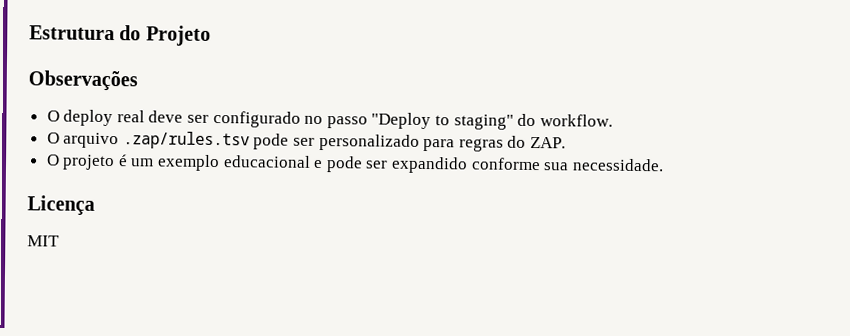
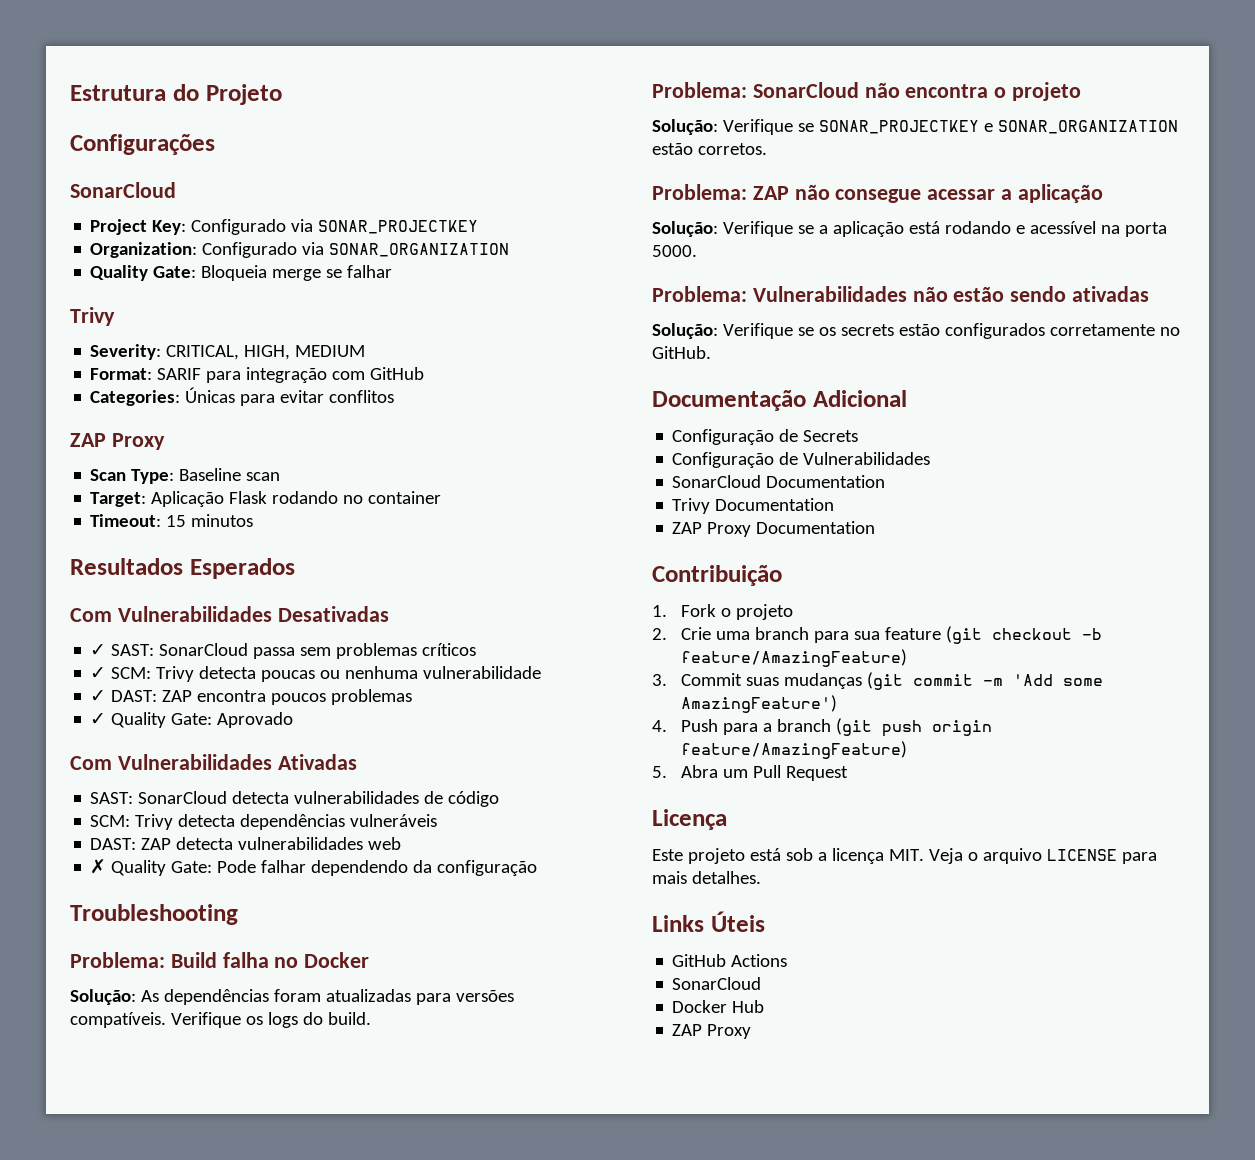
- Observações
- O deploy real deve ser configurado no passo "Deploy to staging" do workflow.
- O arquivo .zap/rules.tsv pode ser personalizado para regras do ZAP.
- O projeto é um exemplo educacional e pode ser expandido conforme sua necessidade.
+ Configurações
+ SonarCloud
+ Project Key: Configurado via SONAR_PROJECTKEY
+ Organization: Configurado via SONAR_ORGANIZATION
+ Quality Gate: Bloqueia merge se falhar
+ Trivy
+ Severity: CRITICAL, HIGH, MEDIUM
+ Format: SARIF para integração com GitHub
+ Categories: Únicas para evitar conflitos
+ ZAP Proxy
+ Scan Type: Baseline scan
+ Target: Aplicação Flask rodando no container
+ Timeout: 15 minutos
+ Resultados Esperados
+ Com Vulnerabilidades Desativadas
+ ✓ SAST: SonarCloud passa sem problemas críticos
+ ✓ SCM: Trivy detecta poucas ou nenhuma vulnerabilidade
+ ✓ DAST: ZAP encontra poucos problemas
+ ✓ Quality Gate: Aprovado
+ Com Vulnerabilidades Ativadas
+ SAST: SonarCloud detecta vulnerabilidades de código
+ SCM: Trivy detecta dependências vulneráveis
+ DAST: ZAP detecta vulnerabilidades web
+ ✗ Quality Gate: Pode falhar dependendo da configuração
+ Troubleshooting
+ Problema: Build falha no Docker
+ Solução: As dependências foram atualizadas para versões compatíveis. Verifique os logs do build.
+ Problema: SonarCloud não encontra o projeto
+ Solução: Verifique se SONAR_PROJECTKEY e SONAR_ORGANIZATION estão corretos.
+ Problema: ZAP não consegue acessar a aplicação
+ Solução: Verifique se a aplicação está rodando e acessível na porta 5000.
+ Problema: Vulnerabilidades não estão sendo ativadas
+ Solução: Verifique se os secrets estão configurados corretamente no GitHub.
+ Documentação Adicional
+ Configuração de Secrets
+ Configuração de Vulnerabilidades
+ SonarCloud Documentation
+ Trivy Documentation
+ ZAP Proxy Documentation
+ Contribuição
+ 1. Fork o projeto
+ 2. Crie uma branch para sua feature (git checkout -b feature/AmazingFeature)
+ 3. Commit suas mudanças (git commit -m 'Add some AmazingFeature')
+ 4. Push para a branch (git push origin feature/AmazingFeature)
+ 5. Abra um Pull Request
  Licença
- MIT
+ Este projeto está sob a licença MIT. Veja o arquivo LICENSE para mais detalhes.
+ Links Úteis
+ GitHub Actions
+ SonarCloud
+ Docker Hub
+ ZAP Proxy

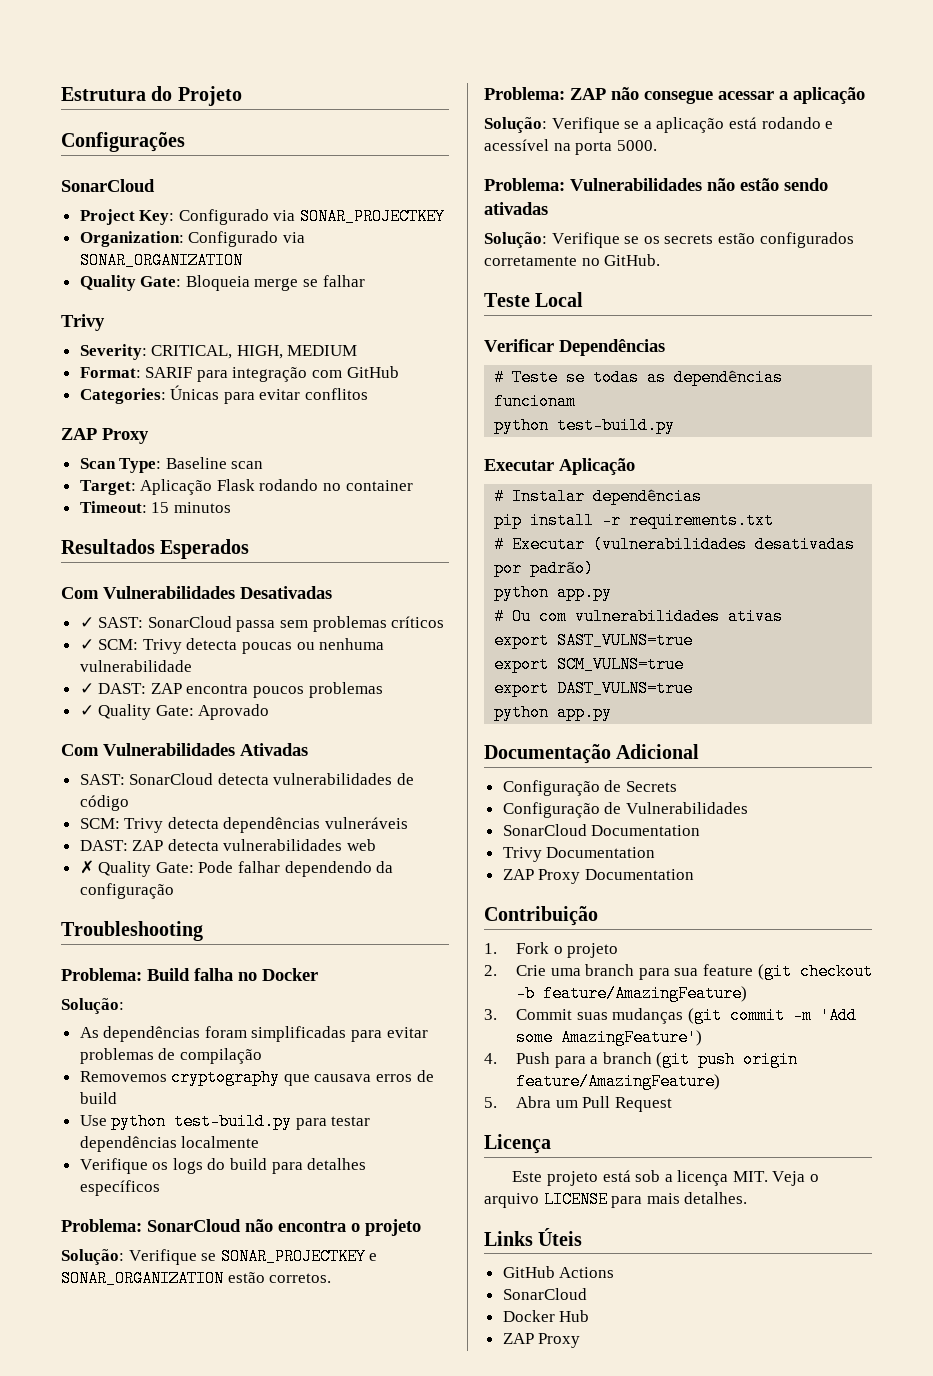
  Problema: Build falha no Docker
- Solução: As dependências foram atualizadas para versões compatíveis. Verifique os logs do build.
+ Solução:
+ As dependências foram simplificadas para evitar problemas de compilação
+ Removemos cryptography que causava erros de build
+ Use python test-build.py para testar dependências localmente
+ Verifique os logs do build para detalhes específicos
+ Teste Local
+ Verificar Dependências
+ # Teste se todas as dependências funcionam
+ python test-build.py
+ Executar Aplicação
+ # Instalar dependências
+ pip install -r requirements.txt
+ # Executar (vulnerabilidades desativadas por padrão)
+ python app.py
+ # Ou com vulnerabilidades ativas
+ export SAST_VULNS=true
+ export SCM_VULNS=true
+ export DAST_VULNS=true
+ python app.py

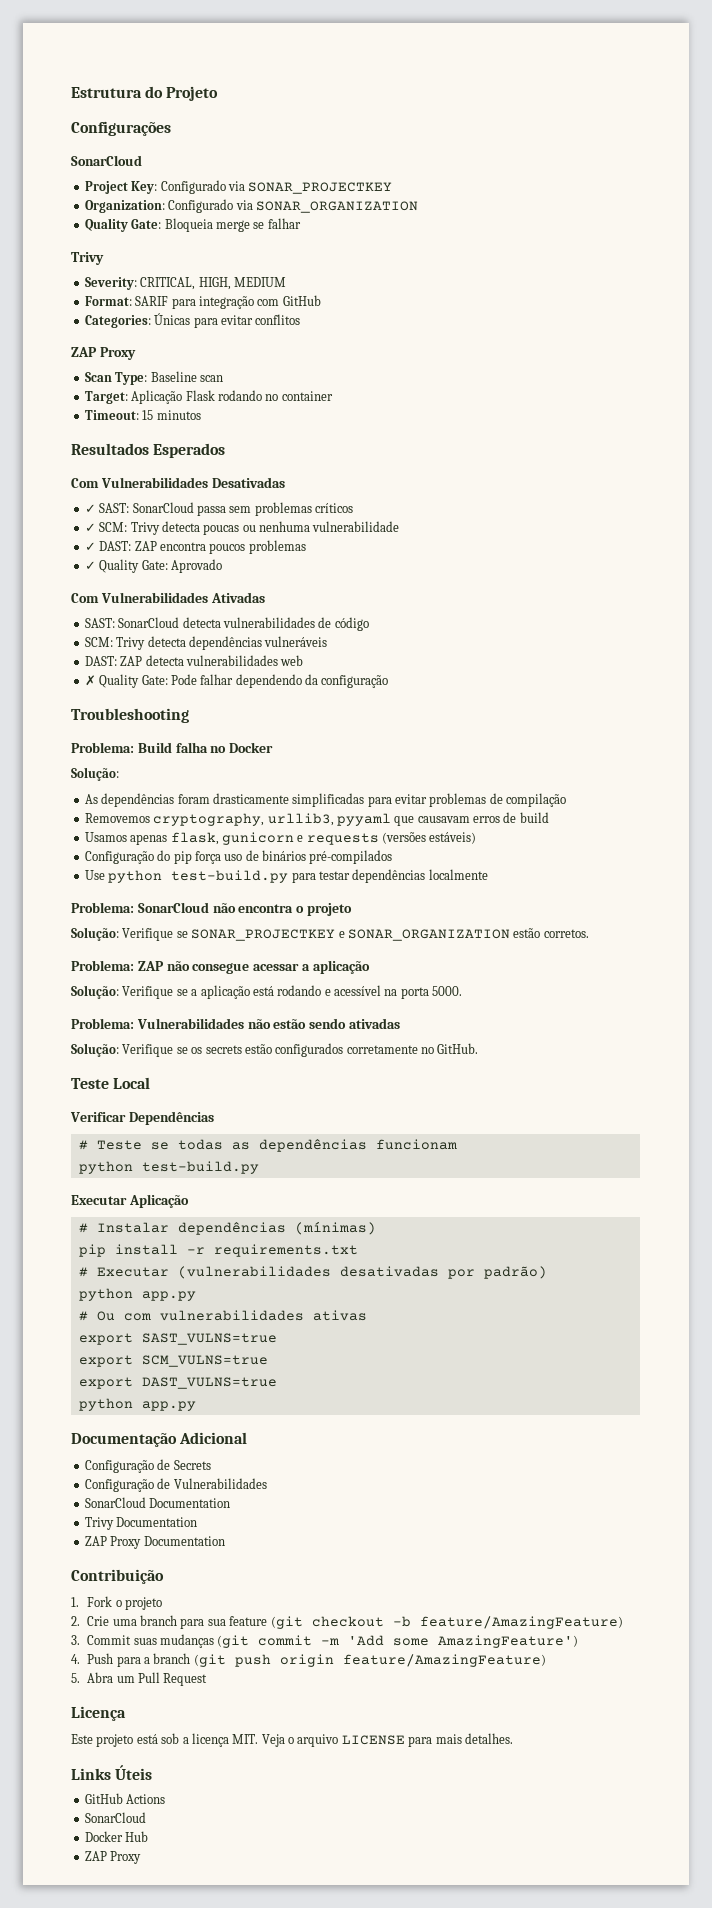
- As dependências foram simplificadas para evitar problemas de compilação
+ As dependências foram drasticamente simplificadas para evitar problemas de compilação
- Removemos cryptography que causava erros de build
+ Removemos cryptography, urllib3, pyyaml que causavam erros de build
+ Usamos apenas flask, gunicorn e requests (versões estáveis)
+ Configuração do pip força uso de binários pré-compilados
- Verifique os logs do build para detalhes específicos
- # Instalar dependências
+ # Instalar dependências (mínimas)

